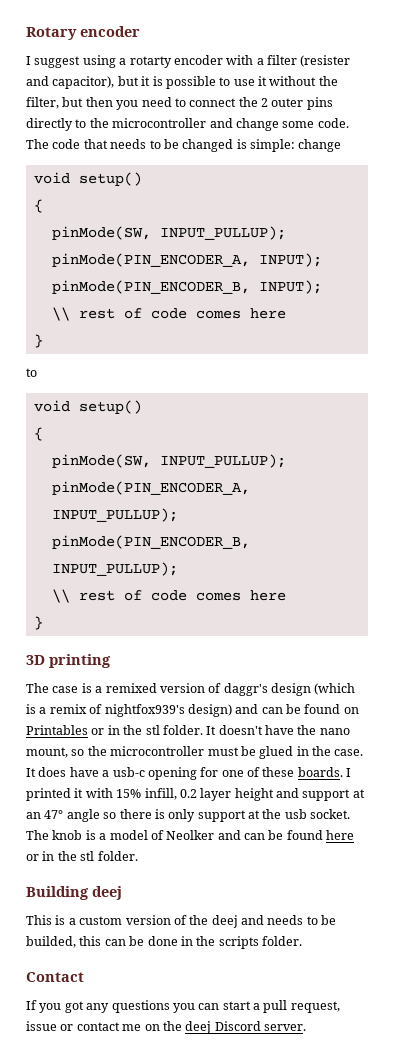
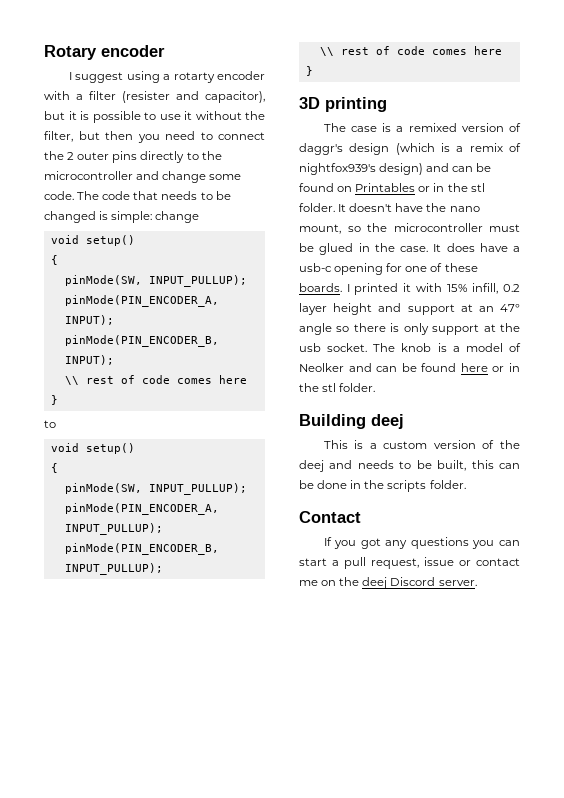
- This is a custom version of the deej and needs to be builded, this can be done in the scripts folder.
+ This is a custom version of the deej and needs to be built, this can be done in the scripts folder.

